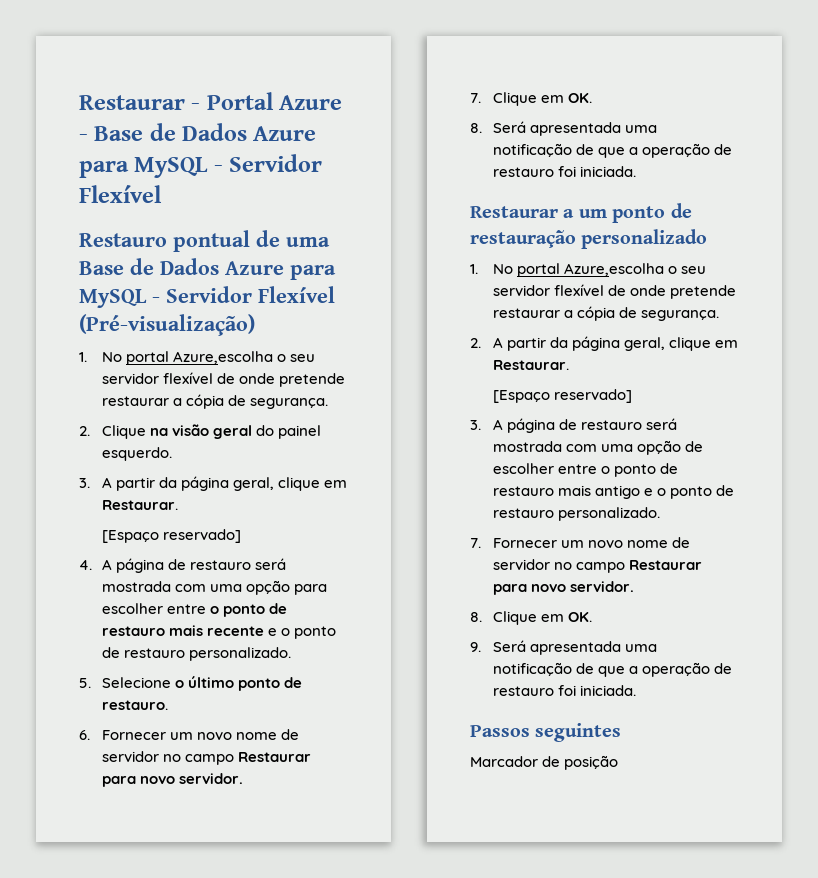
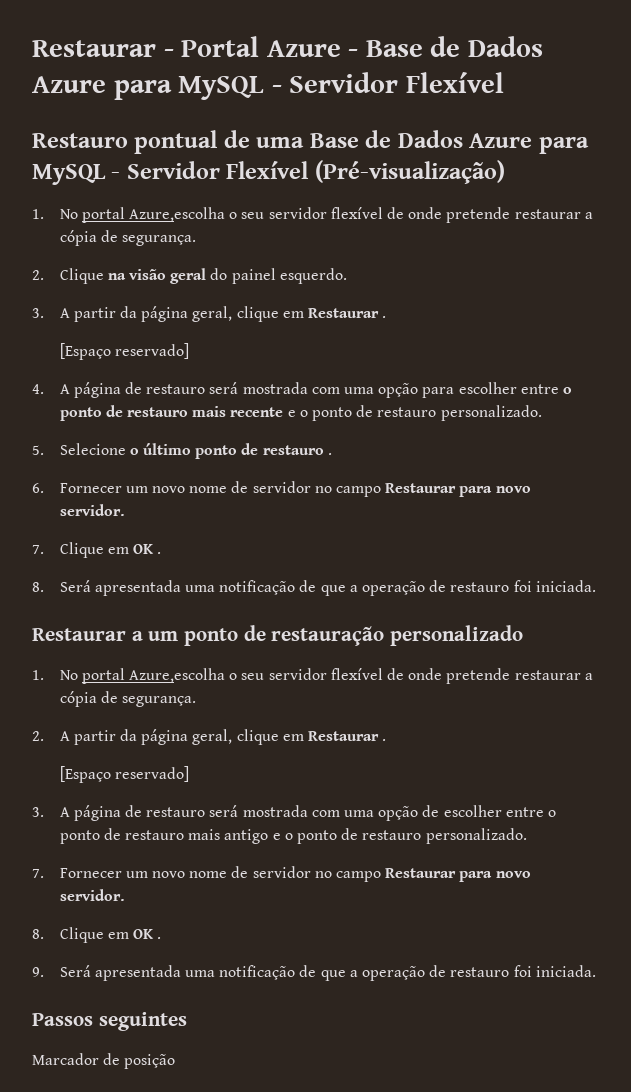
- 3. A partir da página geral, clique em Restaurar.
+ 3. A partir da página geral, clique em Restaurar .
- 5. Selecione o último ponto de restauro.
+ 5. Selecione o último ponto de restauro .
- 7. Clique em OK.
+ 7. Clique em OK .
- 2. A partir da página geral, clique em Restaurar.
+ 2. A partir da página geral, clique em Restaurar .
- 8. Clique em OK.
+ 8. Clique em OK .

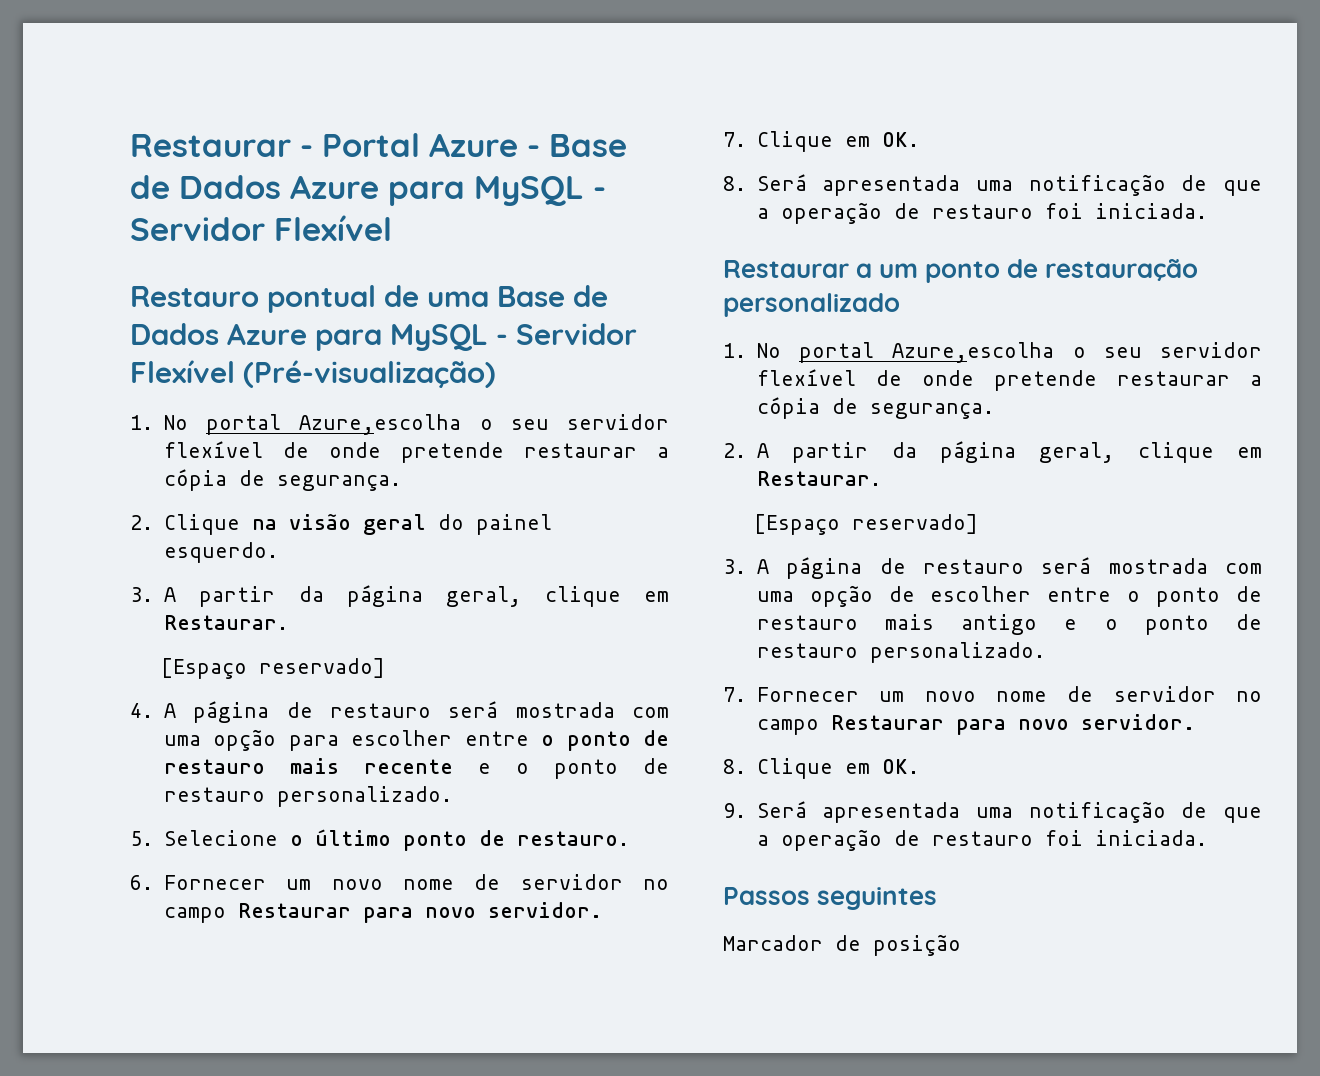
- 3. A partir da página geral, clique em Restaurar .
+ 3. A partir da página geral, clique em Restaurar.
- 5. Selecione o último ponto de restauro .
+ 5. Selecione o último ponto de restauro.
- 7. Clique em OK .
+ 7. Clique em OK.
- 2. A partir da página geral, clique em Restaurar .
+ 2. A partir da página geral, clique em Restaurar.
- 8. Clique em OK .
+ 8. Clique em OK.

